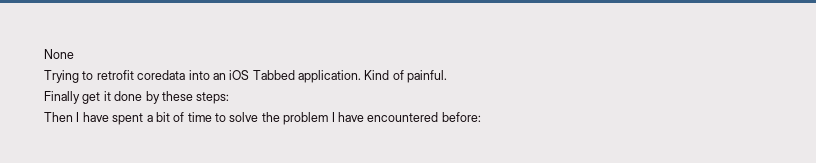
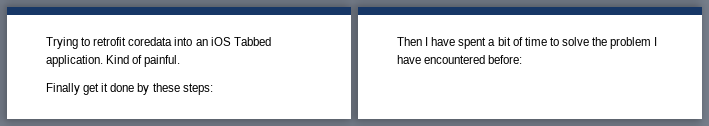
- None

